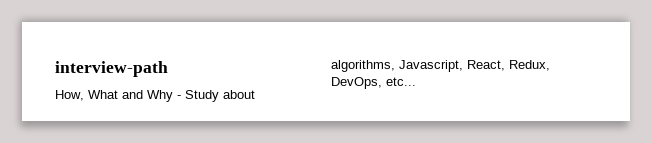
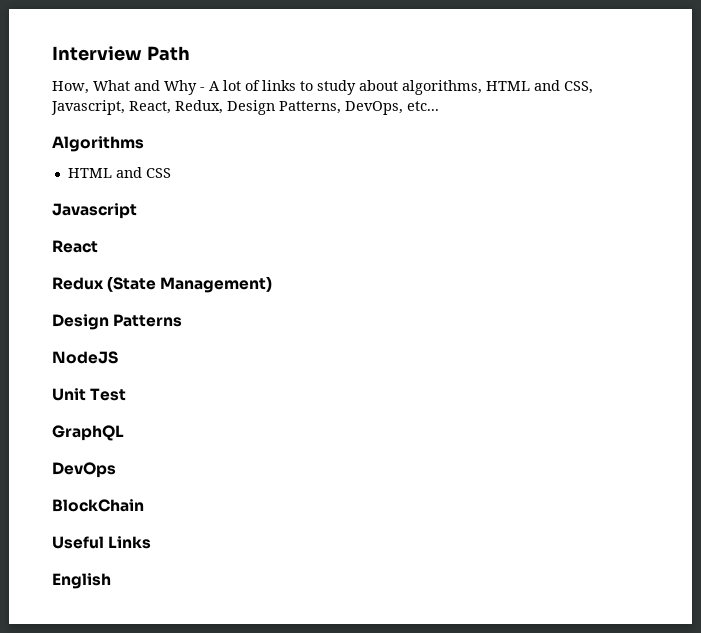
- interview-path
+ Interview Path
- How, What and Why - Study about algorithms, Javascript, React, Redux, DevOps, etc...
+ How, What and Why - A lot of links to study about algorithms, HTML and CSS, Javascript, React, Redux, Design Patterns, DevOps, etc...
+ Algorithms
+ HTML and CSS
+ Javascript
+ React
+ Redux (State Management)
+ Design Patterns
+ NodeJS
+ Unit Test
+ GraphQL
+ DevOps
+ BlockChain
+ Useful Links
+ English

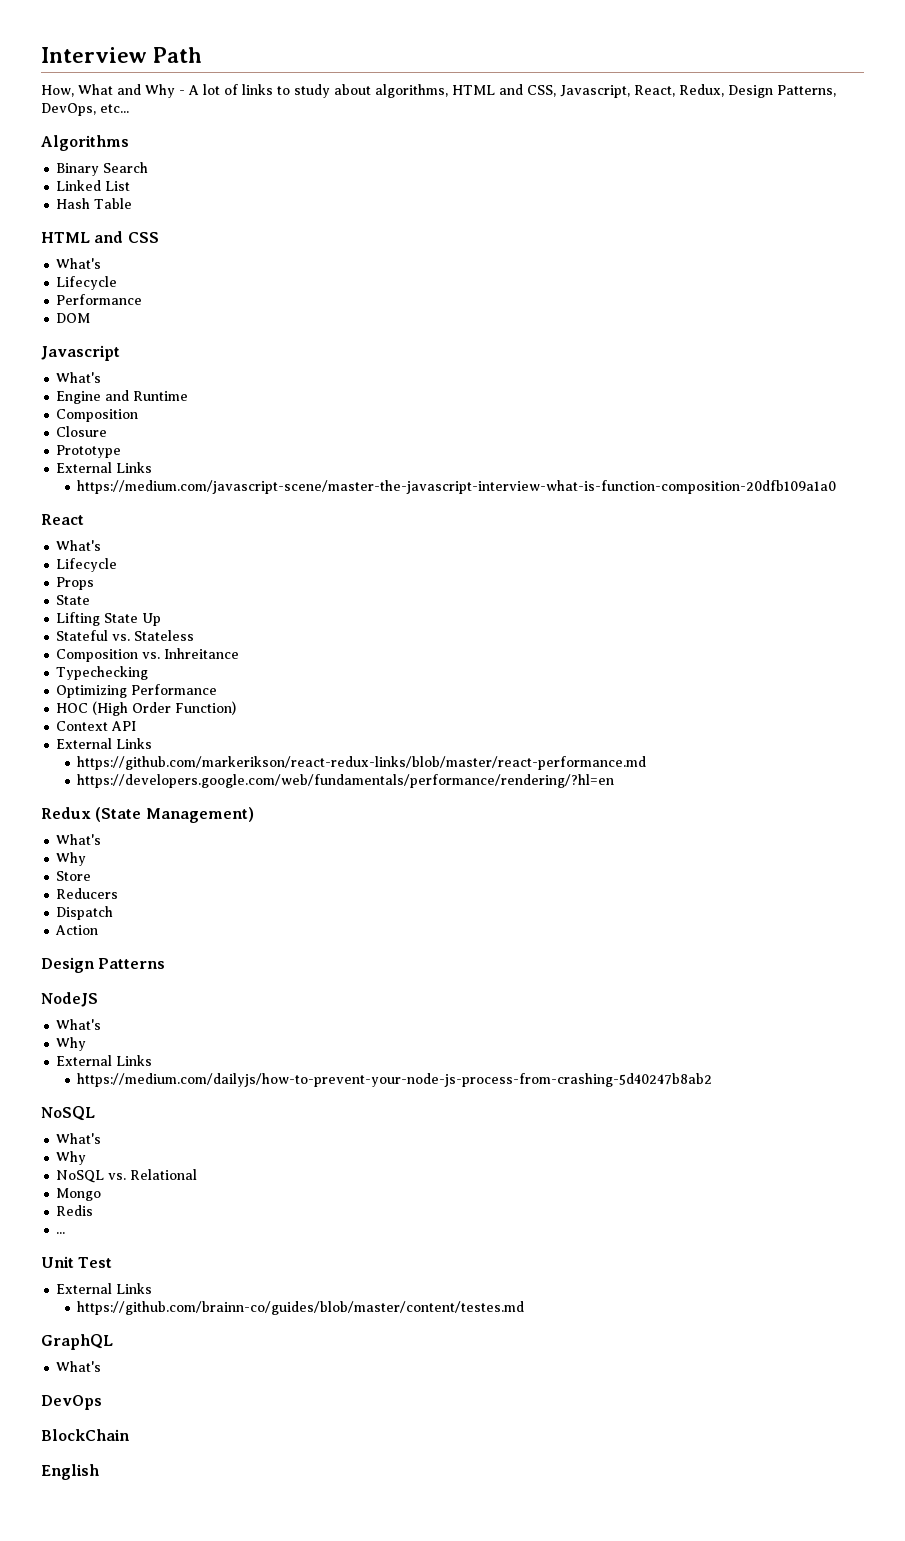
+ Binary Search
+ Linked List
+ Hash Table
  HTML and CSS
+ What's
+ Lifecycle
+ Performance
+ DOM
  Javascript
+ What's
+ Engine and Runtime
+ Composition
+ Closure
+ Prototype
+ External Links
+ https://medium.com/javascript-scene/master-the-javascript-interview-what-is-function-composition-20dfb109a1a0
  React
+ What's
+ Lifecycle
+ Props
+ State
+ Lifting State Up
+ Stateful vs. Stateless
+ Composition vs. Inhreitance
+ Typechecking
+ Optimizing Performance
+ HOC (High Order Function)
+ Context API
+ External Links
+ https://github.com/markerikson/react-redux-links/blob/master/react-performance.md
+ https://developers.google.com/web/fundamentals/performance/rendering/?hl=en
  Redux (State Management)
+ What's
+ Why
+ Store
+ Reducers
+ Dispatch
+ Action
  Design Patterns
  NodeJS
+ What's
+ Why
+ External Links
+ https://medium.com/dailyjs/how-to-prevent-your-node-js-process-from-crashing-5d40247b8ab2
+ NoSQL
+ What's
+ Why
+ NoSQL vs. Relational
+ Mongo
+ Redis
+ ...
  Unit Test
+ External Links
+ https://github.com/brainn-co/guides/blob/master/content/testes.md
  GraphQL
+ What's
- Useful Links

